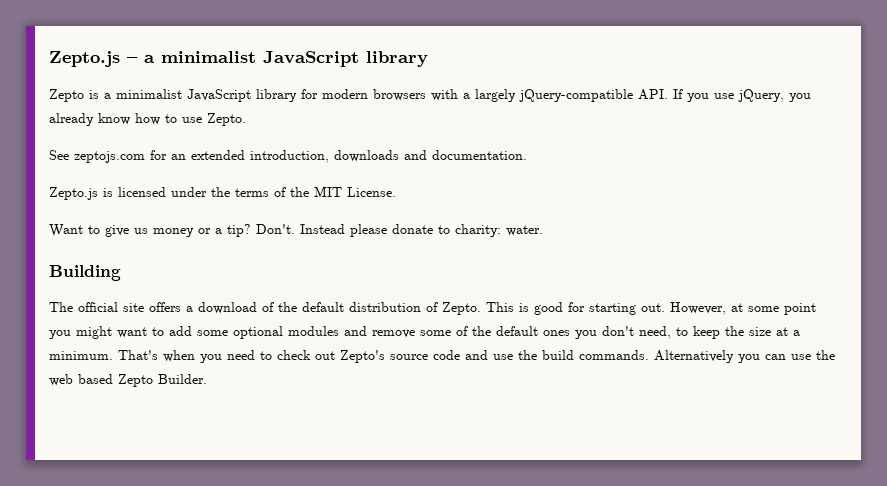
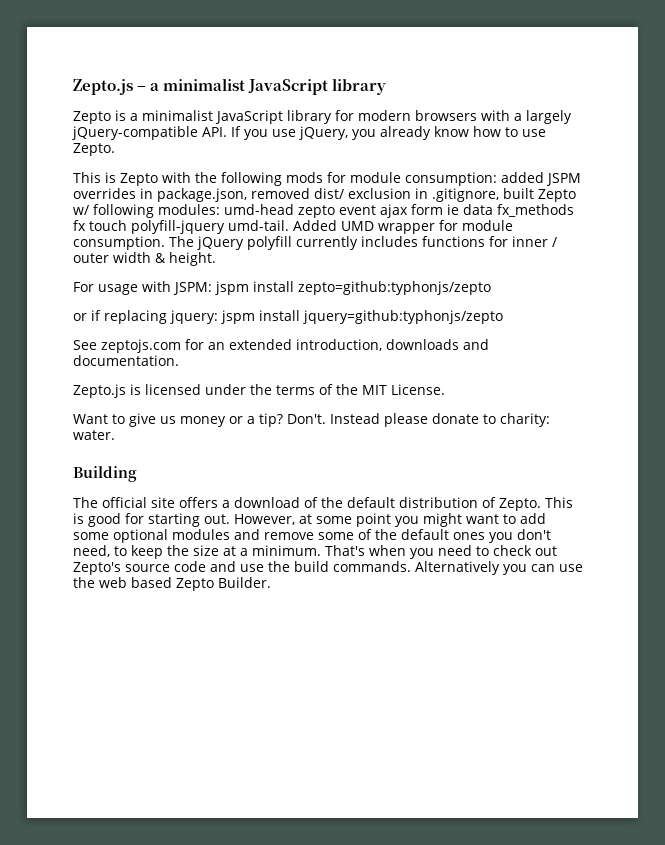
+ This is Zepto with the following mods for module consumption: added JSPM overrides in package.json, removed dist/ exclusion in .gitignore, built Zepto w/ following modules: umd-head zepto event ajax form ie data fx_methods fx touch polyfill-jquery umd-tail. Added UMD wrapper for module consumption. The jQuery polyfill currently includes functions for inner / outer width & height.
+ For usage with JSPM: jspm install zepto=github:typhonjs/zepto
+ or if replacing jquery: jspm install jquery=github:typhonjs/zepto

